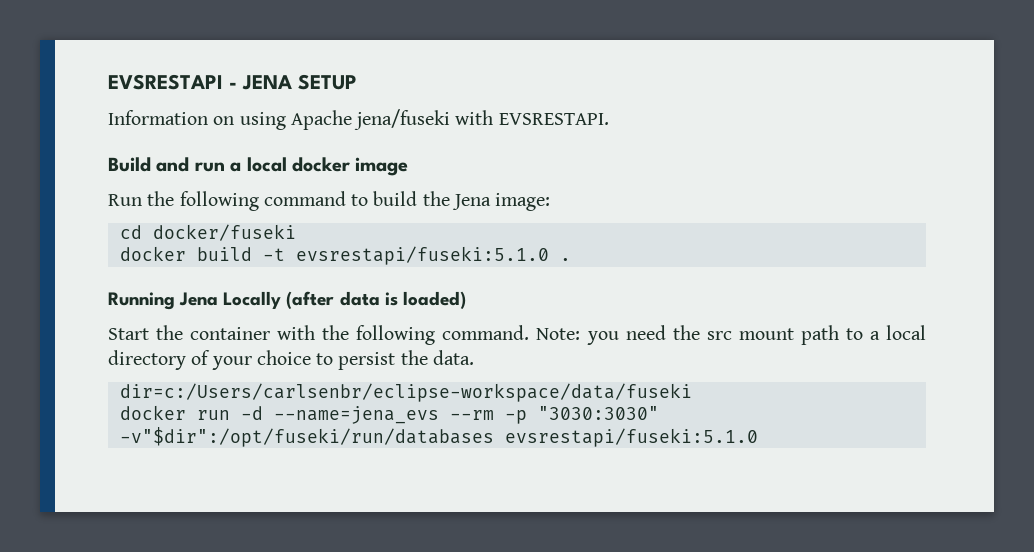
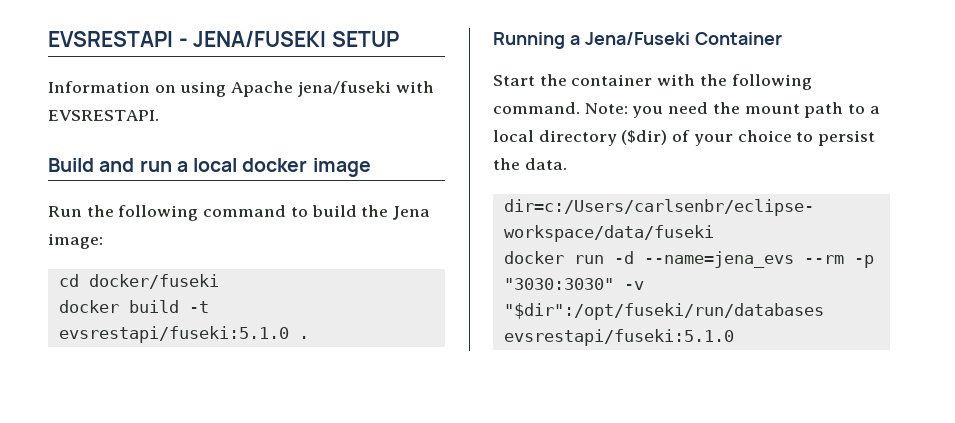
- EVSRESTAPI - JENA SETUP
+ EVSRESTAPI - JENA/FUSEKI SETUP
- Running Jena Locally (after data is loaded)
+ Running a Jena/Fuseki Container
- Note: you need the src mount path to a local directory of your choice to persist the data.
+ Note: you need the mount path to a local directory ($dir) of your choice to persist the data.
- docker run -d --name=jena_evs --rm -p "3030:3030" -v"$dir":/opt/fuseki/run/databases evsrestapi/fuseki:5.1.0
+ docker run -d --name=jena_evs --rm -p "3030:3030" -v "$dir":/opt/fuseki/run/databases evsrestapi/fuseki:5.1.0

